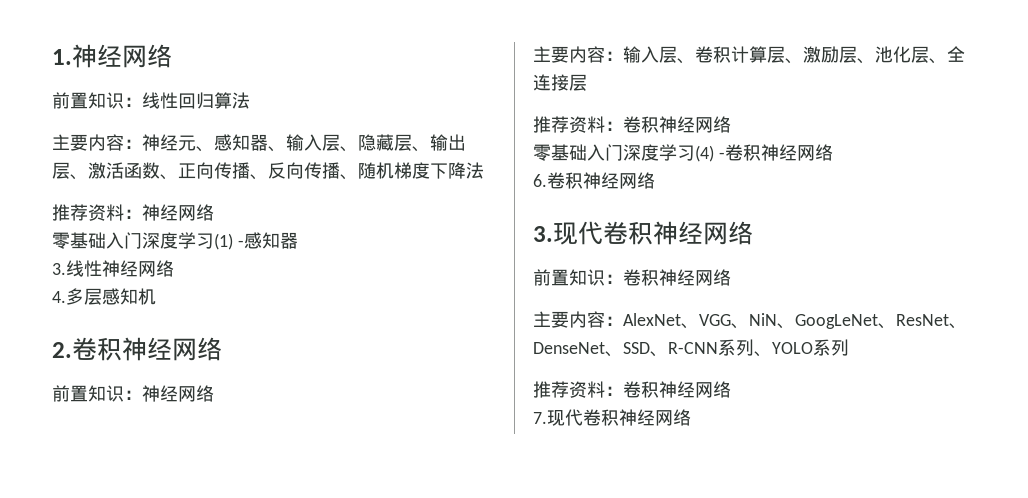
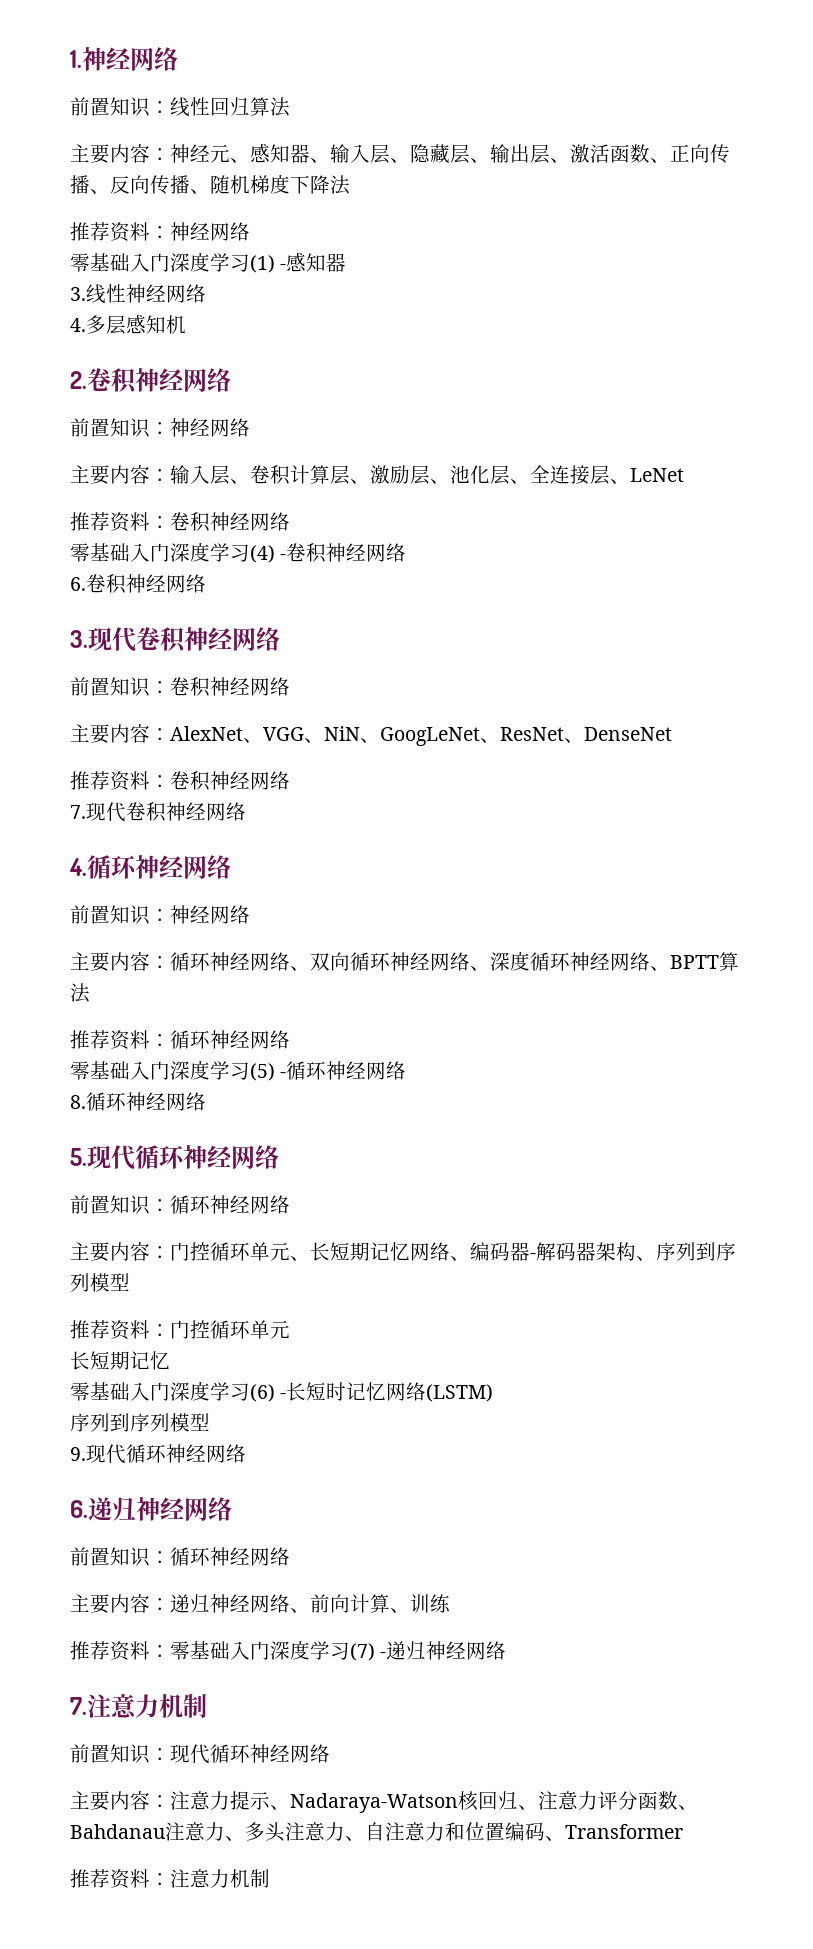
- 主要内容：输入层、卷积计算层、激励层、池化层、全连接层
+ 主要内容：输入层、卷积计算层、激励层、池化层、全连接层、LeNet
- 主要内容：AlexNet、VGG、NiN、GoogLeNet、ResNet、DenseNet、SSD、R-CNN系列、YOLO系列
+ 主要内容：AlexNet、VGG、NiN、GoogLeNet、ResNet、DenseNet
+ 4.循环神经网络
+ 前置知识：神经网络
+ 主要内容：循环神经网络、双向循环神经网络、深度循环神经网络、BPTT算法
+ 推荐资料：循环神经网络
+ 零基础入门深度学习(5) -循环神经网络
+ 8.循环神经网络
+ 5.现代循环神经网络
+ 前置知识：循环神经网络
+ 主要内容：门控循环单元、长短期记忆网络、编码器-解码器架构、序列到序列模型
+ 推荐资料：门控循环单元
+ 长短期记忆
+ 零基础入门深度学习(6) -长短时记忆网络(LSTM)
+ 序列到序列模型
+ 9.现代循环神经网络
+ 6.递归神经网络
+ 前置知识：循环神经网络
+ 主要内容：递归神经网络、前向计算、训练
+ 推荐资料：零基础入门深度学习(7) -递归神经网络
+ 7.注意力机制
+ 前置知识：现代循环神经网络
+ 主要内容：注意力提示、Nadaraya-Watson核回归、注意力评分函数、Bahdanau注意力、多头注意力、自注意力和位置编码、Transformer
+ 推荐资料：注意力机制

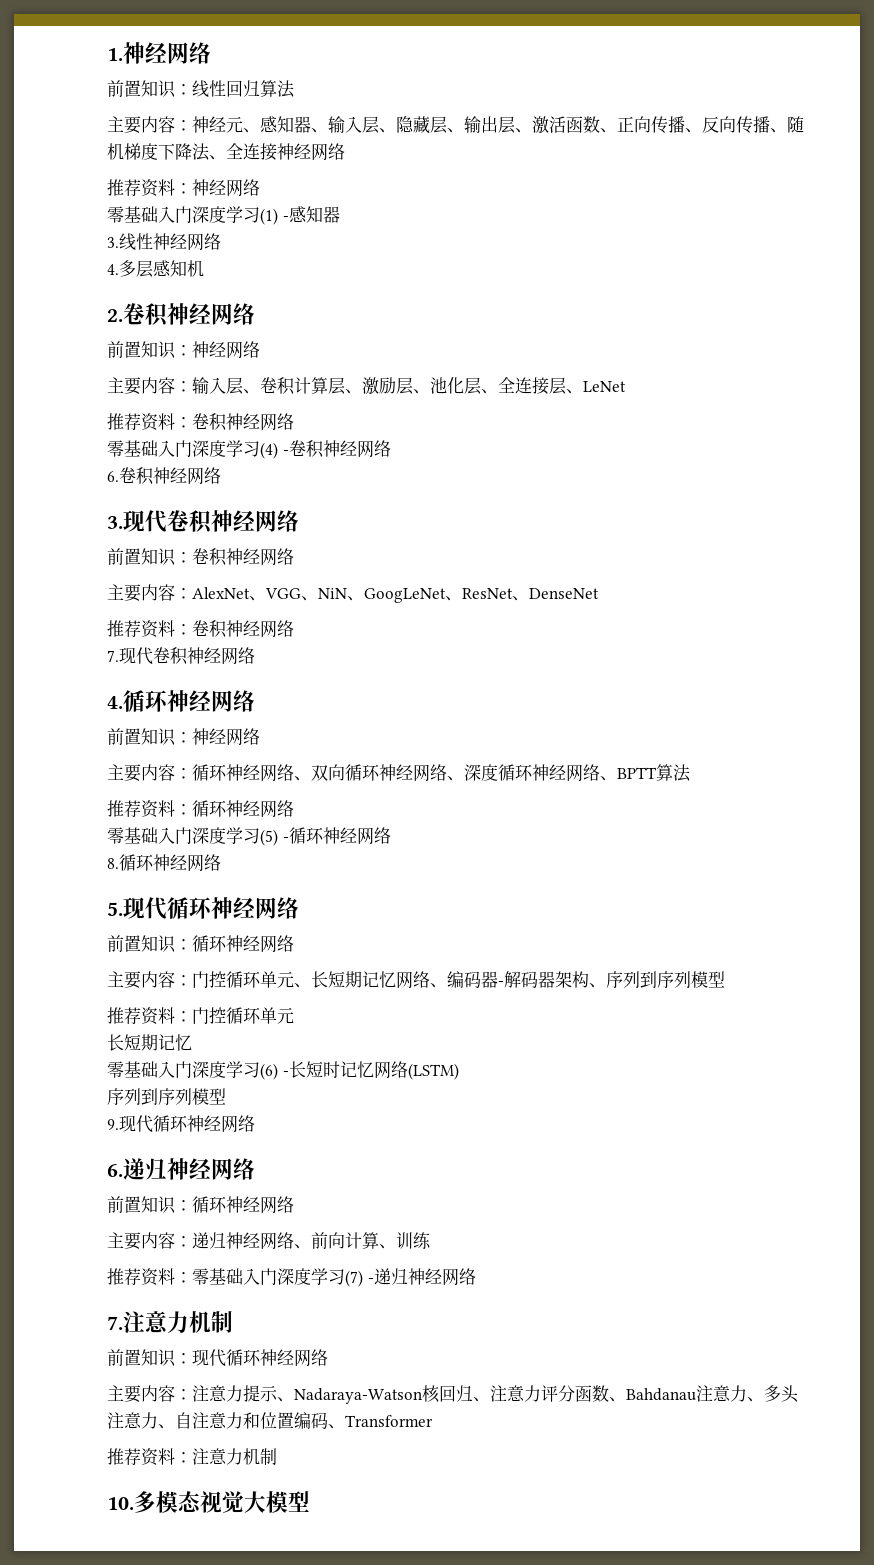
- 主要内容：神经元、感知器、输入层、隐藏层、输出层、激活函数、正向传播、反向传播、随机梯度下降法
+ 主要内容：神经元、感知器、输入层、隐藏层、输出层、激活函数、正向传播、反向传播、随机梯度下降法、全连接神经网络
+ 10.多模态视觉大模型

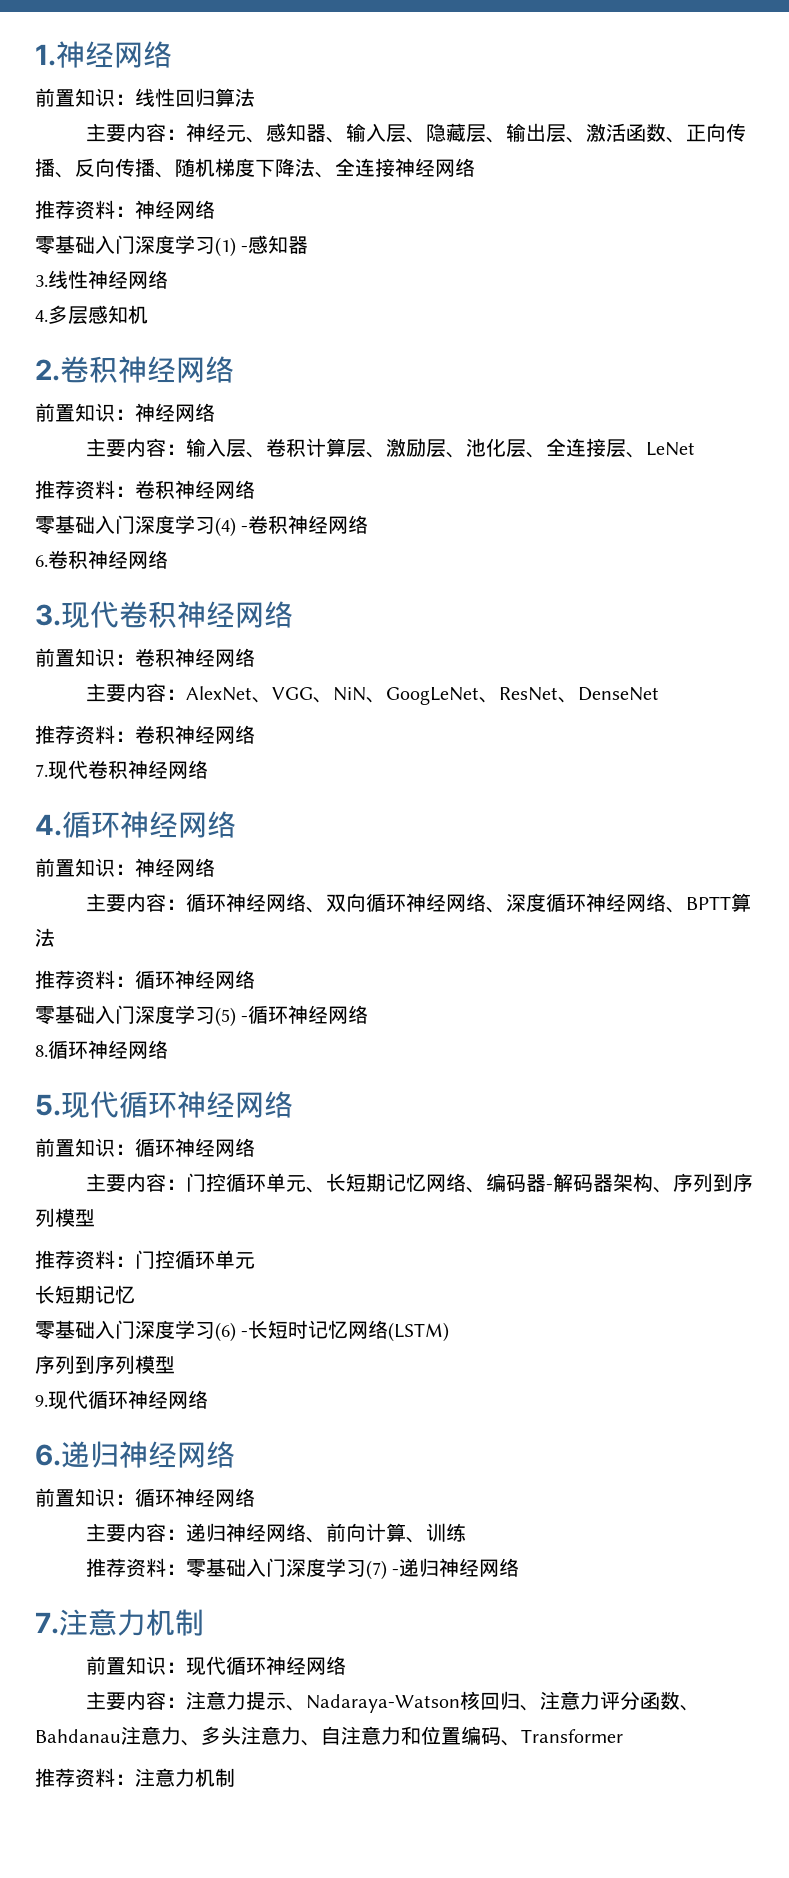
- 10.多模态视觉大模型

